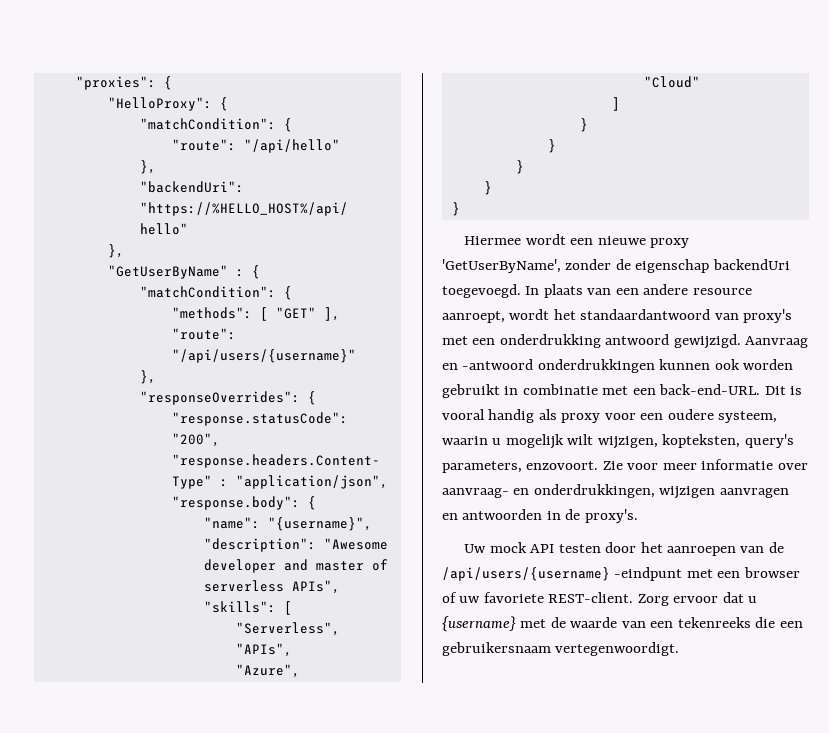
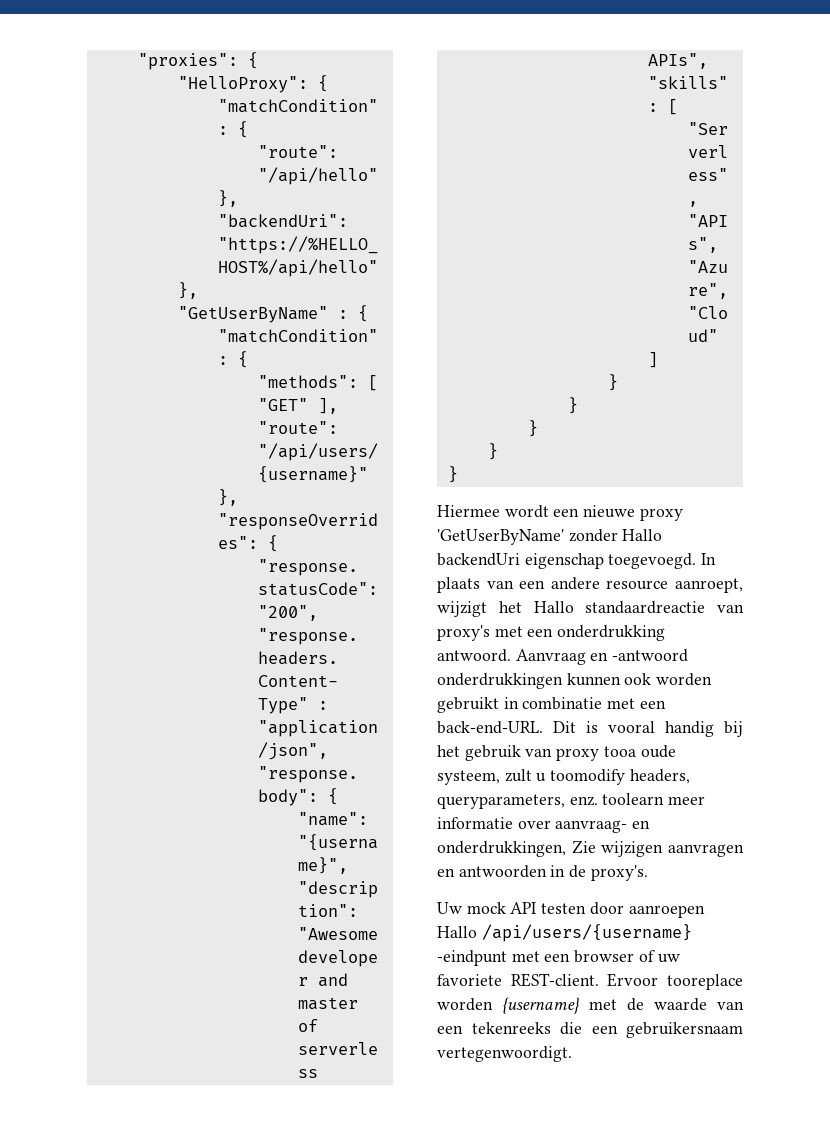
- Hiermee wordt een nieuwe proxy 'GetUserByName', zonder de eigenschap backendUri toegevoegd.
+ Hiermee wordt een nieuwe proxy 'GetUserByName' zonder Hallo backendUri eigenschap toegevoegd.
- In plaats van een andere resource aanroept, wordt het standaardantwoord van proxy's met een onderdrukking antwoord gewijzigd.
+ In plaats van een andere resource aanroept, wijzigt het Hallo standaardreactie van proxy's met een onderdrukking antwoord.
- Dit is vooral handig als proxy voor een oudere systeem, waarin u mogelijk wilt wijzigen, kopteksten, query's parameters, enzovoort. Zie voor meer informatie over aanvraag- en onderdrukkingen, wijzigen aanvragen en antwoorden in de proxy's.
+ Dit is vooral handig bij het gebruik van proxy tooa oude systeem, zult u toomodify headers, queryparameters, enz. toolearn meer informatie over aanvraag- en onderdrukkingen, Zie wijzigen aanvragen en antwoorden in de proxy's.
- Uw mock API testen door het aanroepen van de /api/users/{username} -eindpunt met een browser of uw favoriete REST-client.
+ Uw mock API testen door aanroepen Hallo /api/users/{username} -eindpunt met een browser of uw favoriete REST-client.
- Zorg ervoor dat u {username} met de waarde van een tekenreeks die een gebruikersnaam vertegenwoordigt.
+ Ervoor tooreplace worden {username} met de waarde van een tekenreeks die een gebruikersnaam vertegenwoordigt.

